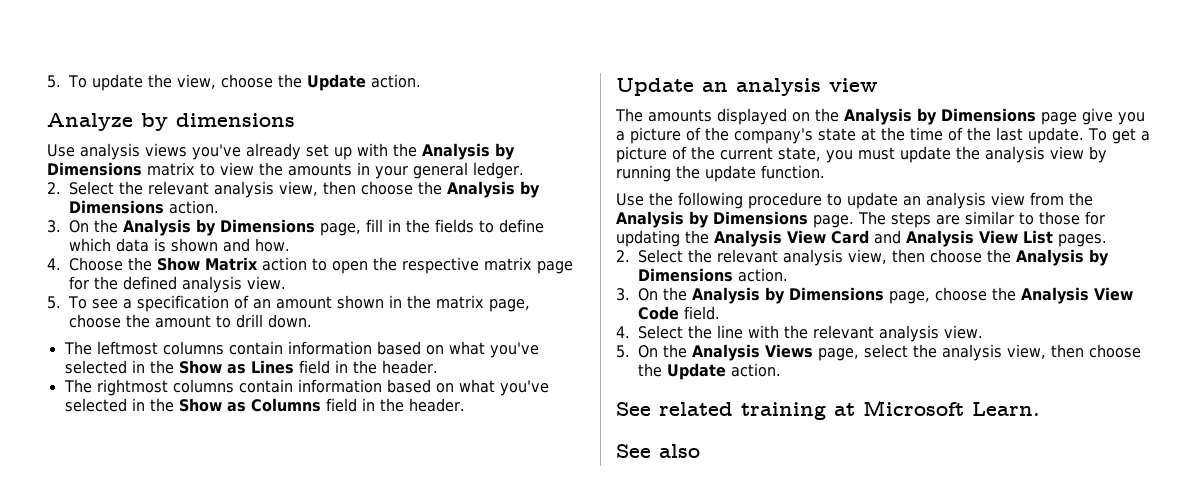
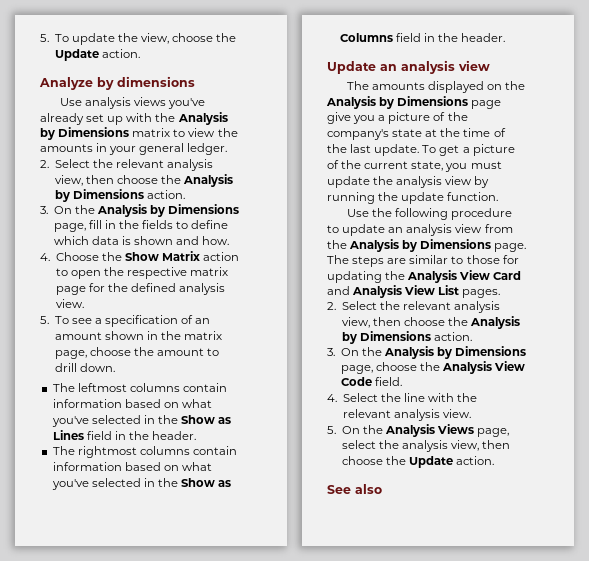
- See related training at Microsoft Learn.

